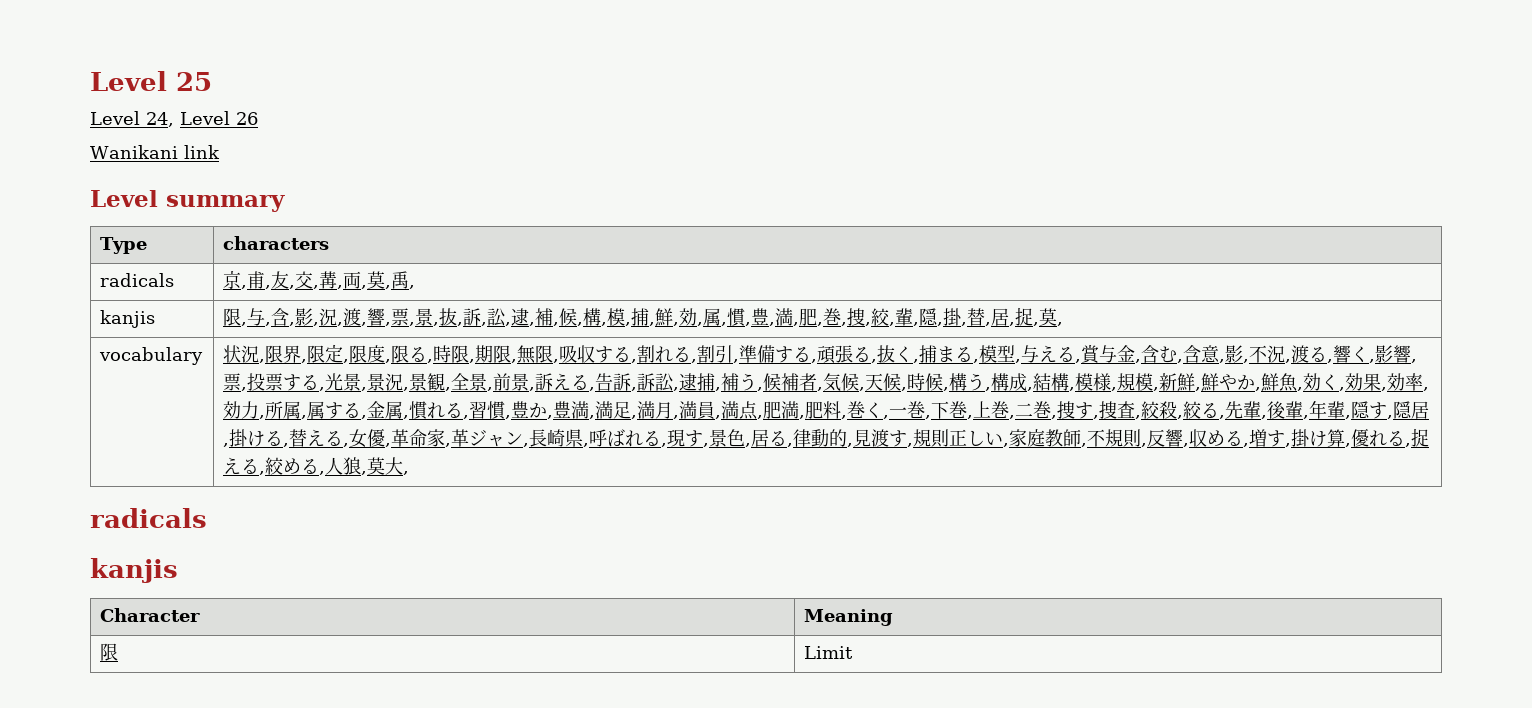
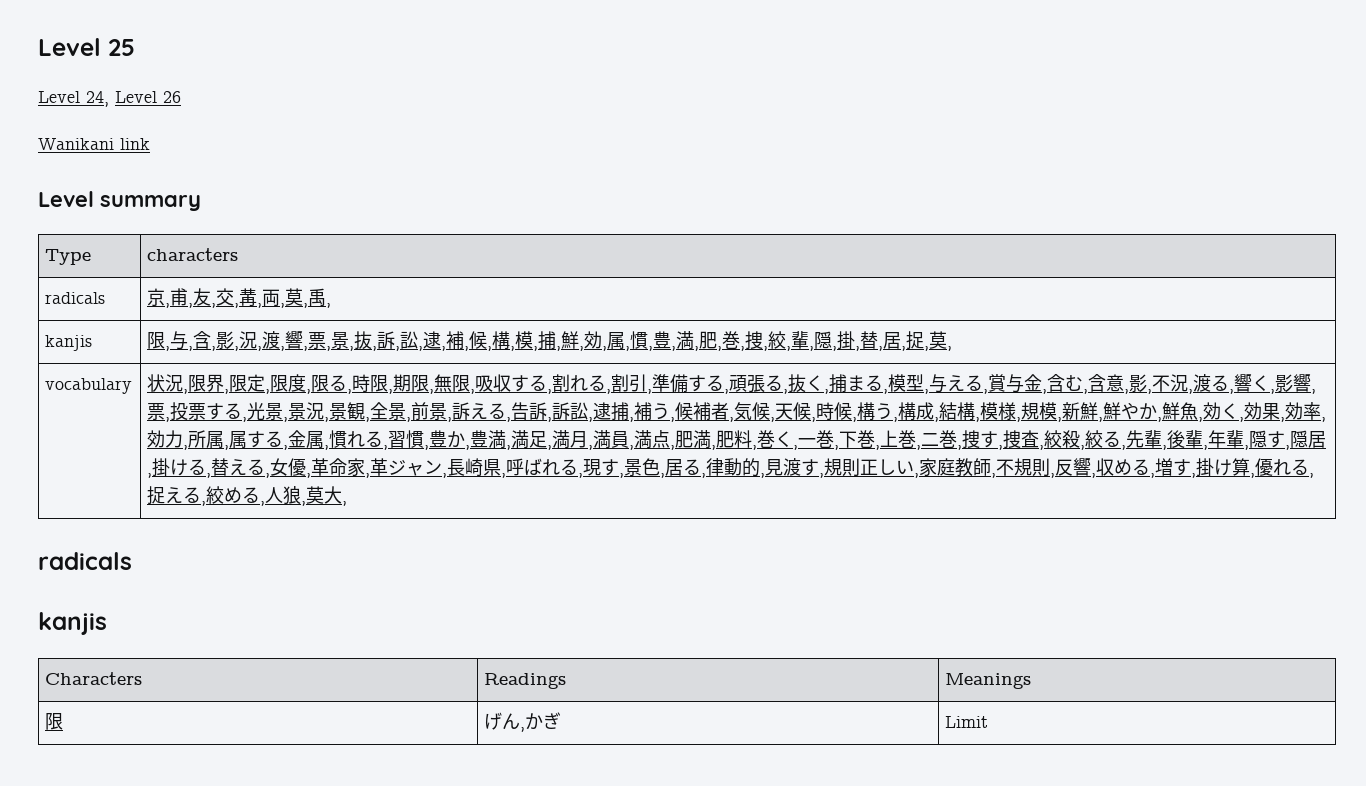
- Character | Meaning
- 限 | Limit
+ Characters | Readings | Meanings
+ 限 | げん,かぎ | Limit

